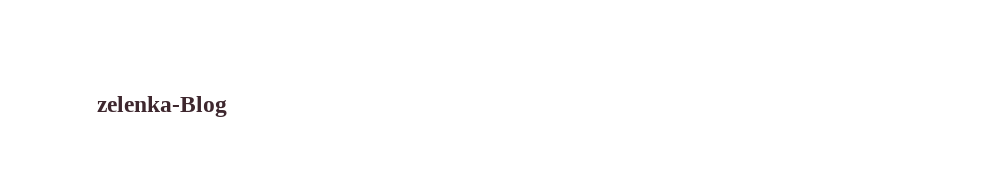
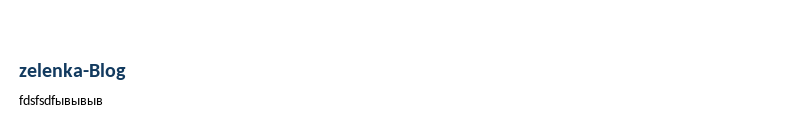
+ fdsfsdfывывыв

